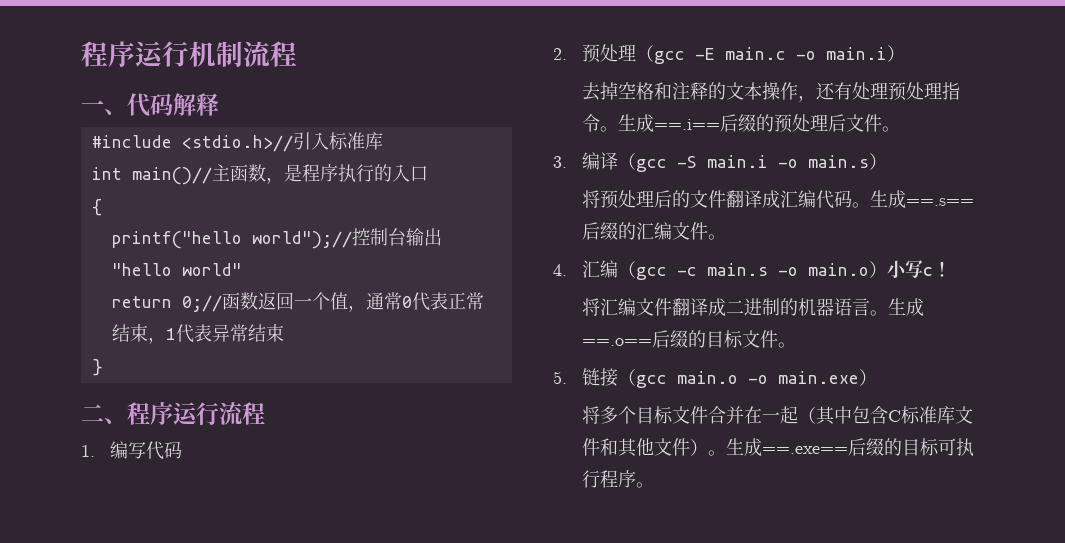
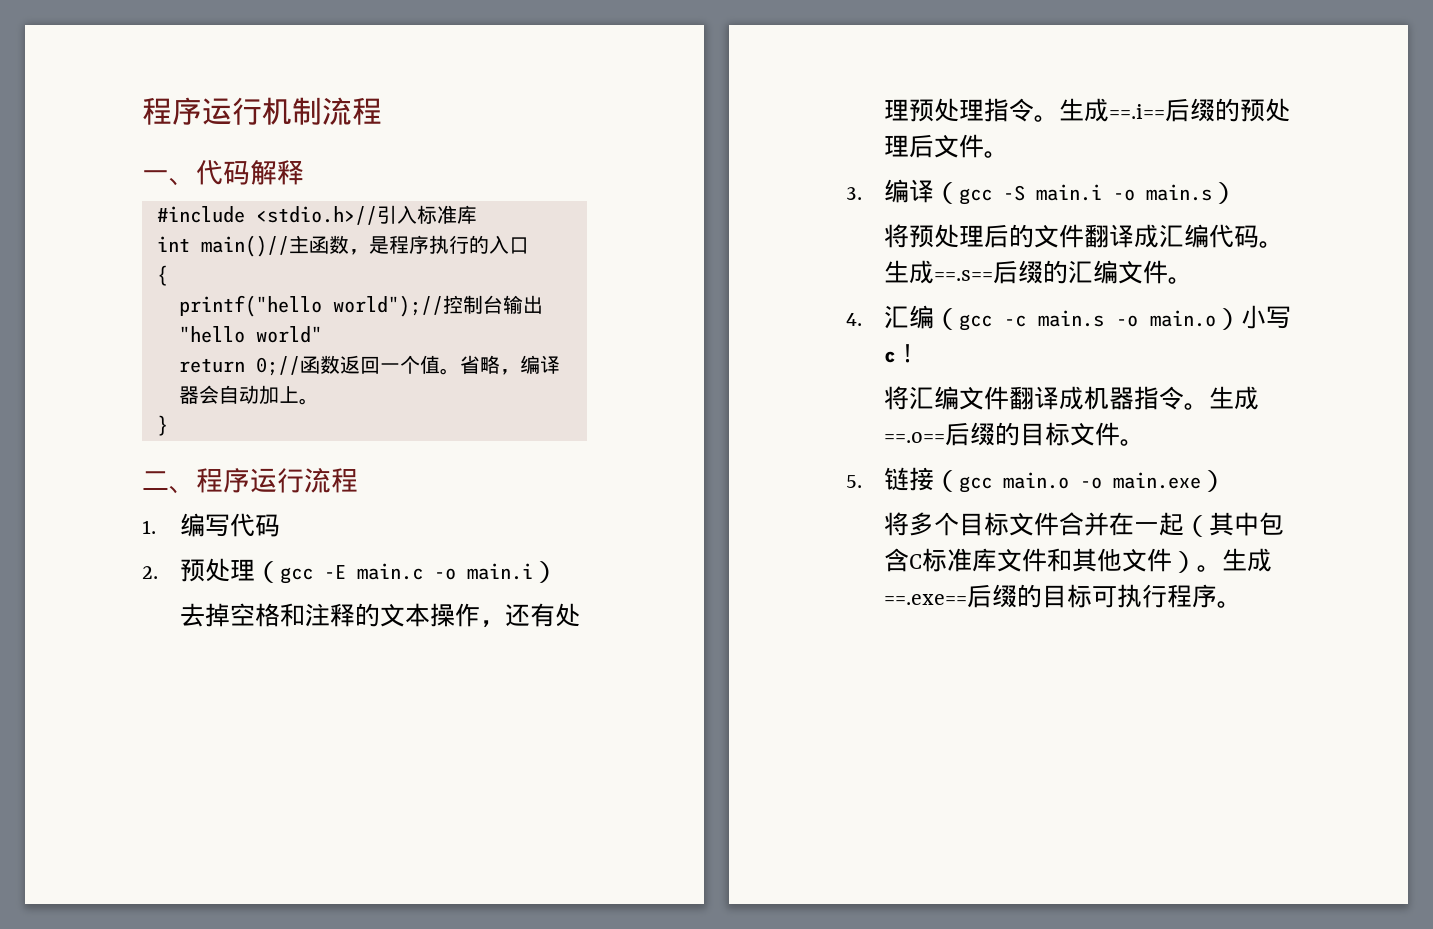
- return 0;//函数返回一个值，通常0代表正常结束，1代表异常结束
+ return 0;//函数返回一个值。省略，编译器会自动加上。
- 将汇编文件翻译成二进制的机器语言。
+ 将汇编文件翻译成机器指令。

